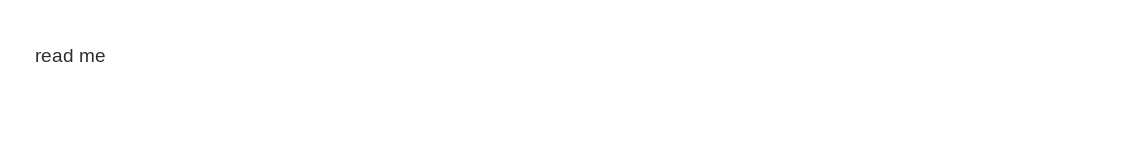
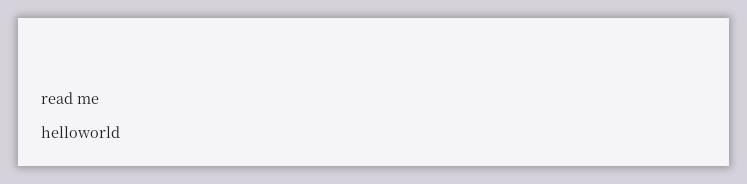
+ helloworld

